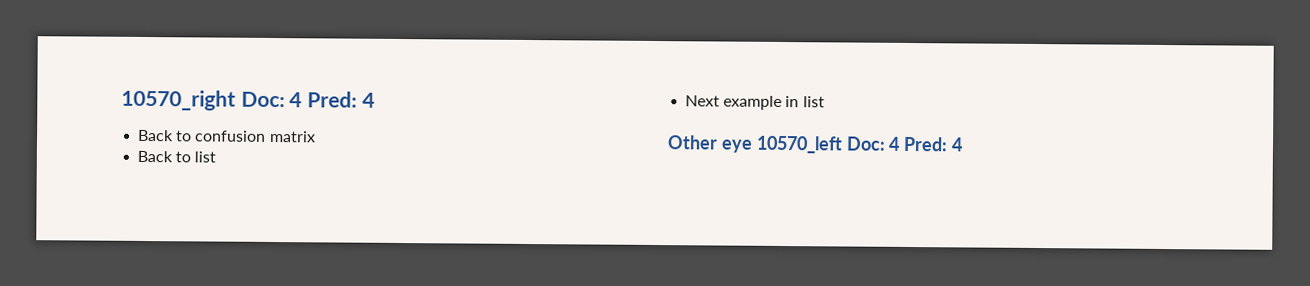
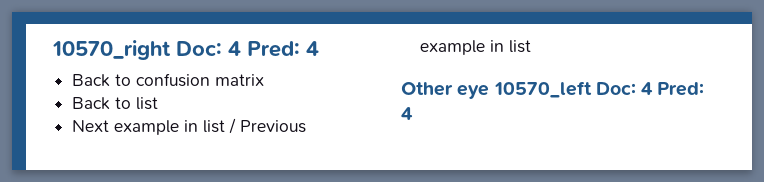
- Next example in list
+ Next example in list / Previous example in list

